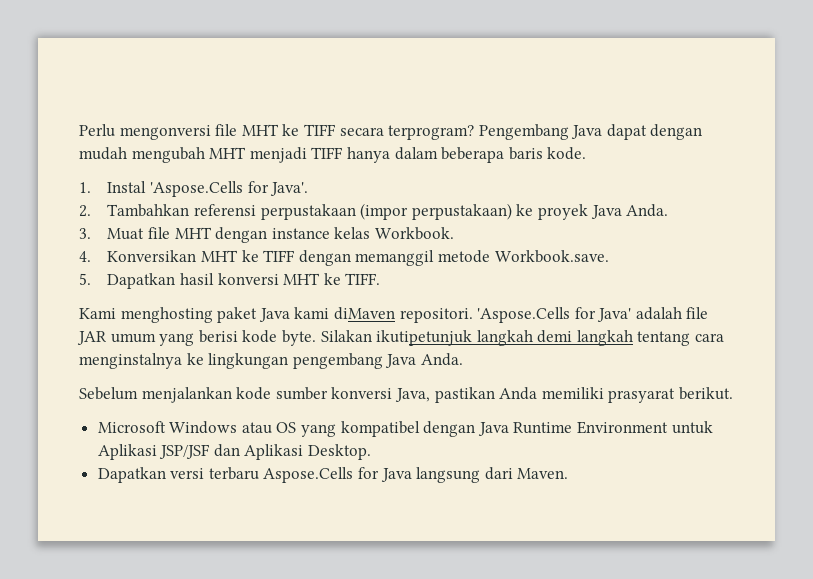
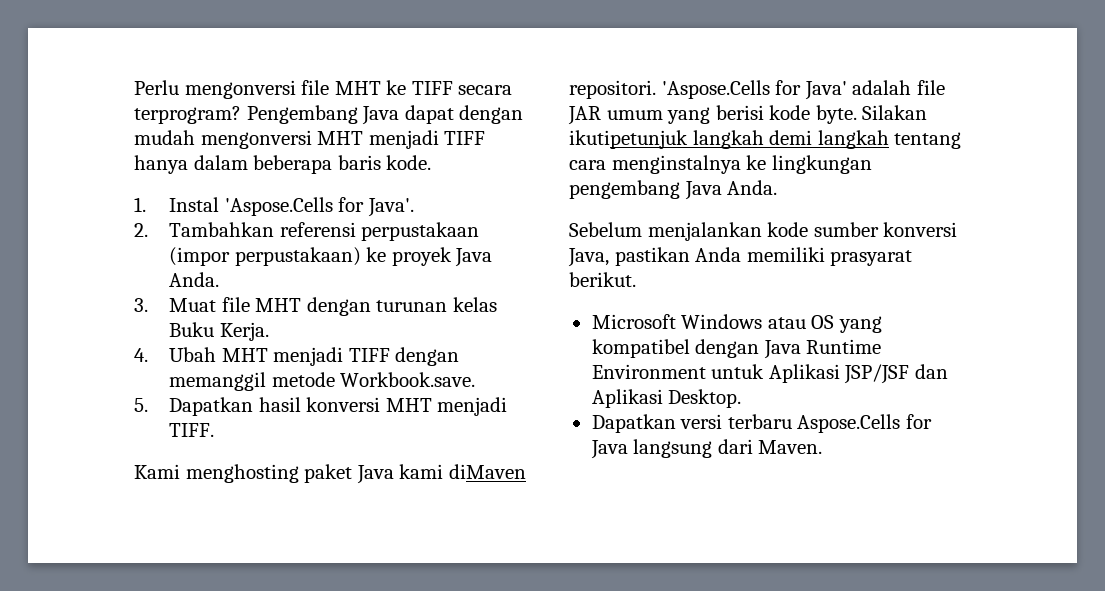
- Pengembang Java dapat dengan mudah mengubah MHT menjadi TIFF hanya dalam beberapa baris kode.
+ Pengembang Java dapat dengan mudah mengonversi MHT menjadi TIFF hanya dalam beberapa baris kode.
- 3. Muat file MHT dengan instance kelas Workbook.
- 4. Konversikan MHT ke TIFF dengan memanggil metode Workbook.save.
+ 3. Muat file MHT dengan turunan kelas Buku Kerja.
+ 4. Ubah MHT menjadi TIFF dengan memanggil metode Workbook.save.
- 5. Dapatkan hasil konversi MHT ke TIFF.
+ 5. Dapatkan hasil konversi MHT menjadi TIFF.

